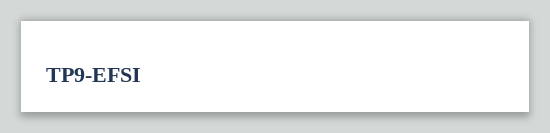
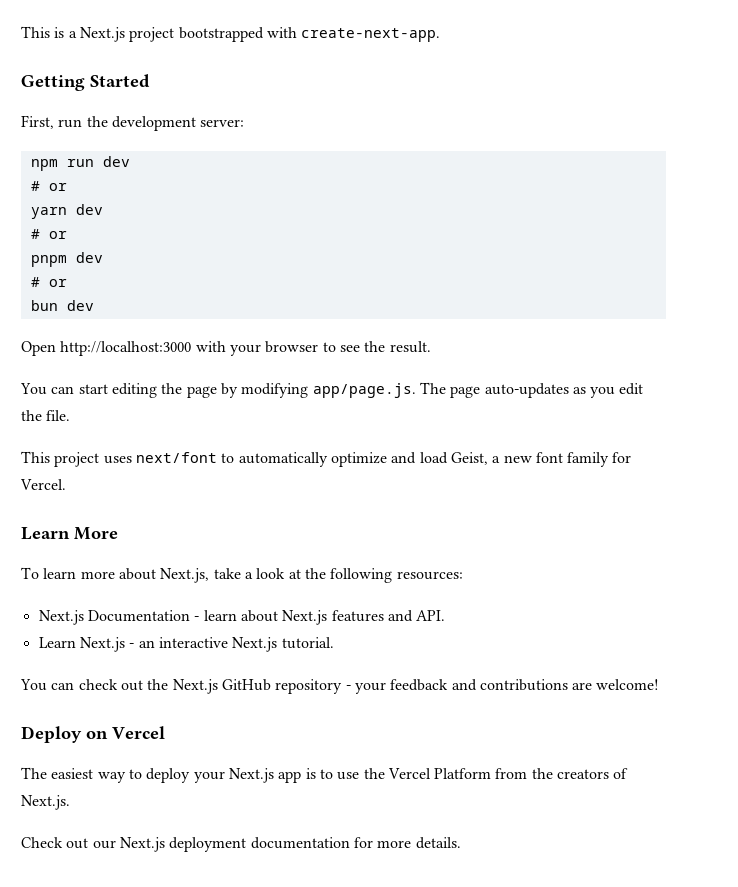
- TP9-EFSI
+ This is a Next.js project bootstrapped with create-next-app.
+ Getting Started
+ First, run the development server:
+ npm run dev
+ # or
+ yarn dev
+ # or
+ pnpm dev
+ # or
+ bun dev
+ Open http://localhost:3000 with your browser to see the result.
+ You can start editing the page by modifying app/page.js. The page auto-updates as you edit the file.
+ This project uses next/font to automatically optimize and load Geist, a new font family for Vercel.
+ Learn More
+ To learn more about Next.js, take a look at the following resources:
+ Next.js Documentation - learn about Next.js features and API.
+ Learn Next.js - an interactive Next.js tutorial.
+ You can check out the Next.js GitHub repository - your feedback and contributions are welcome!
+ Deploy on Vercel
+ The easiest way to deploy your Next.js app is to use the Vercel Platform from the creators of Next.js.
+ Check out our Next.js deployment documentation for more details.

